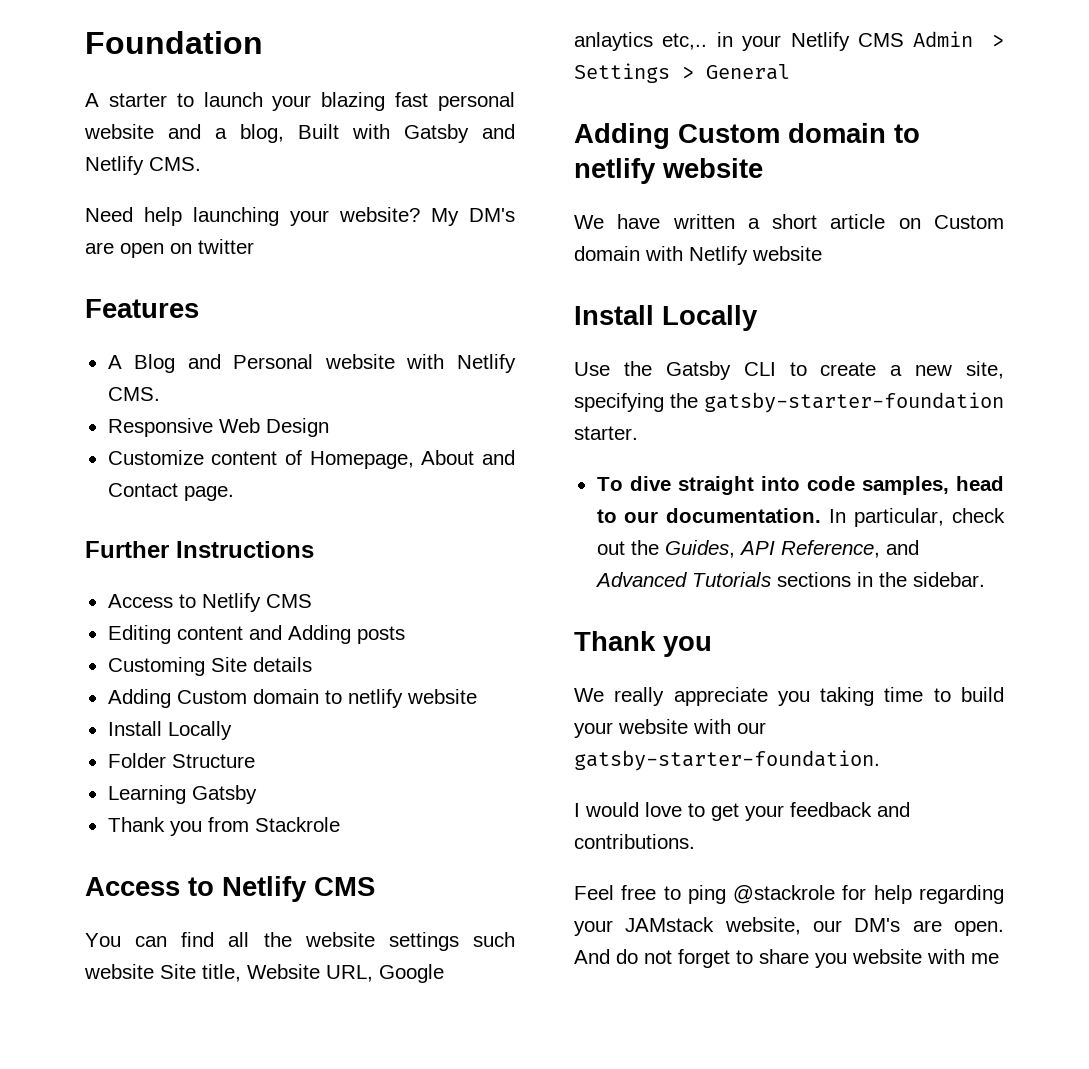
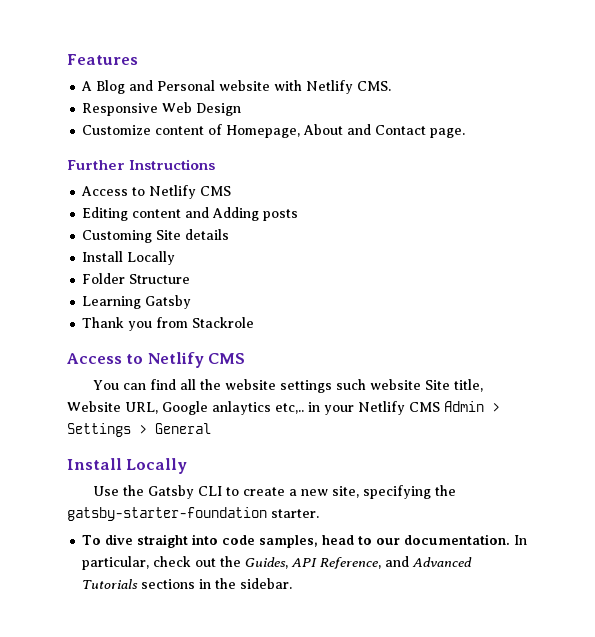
- Foundation
- A starter to launch your blazing fast personal website and a blog, Built with Gatsby and Netlify CMS.
- Need help launching your website? My DM's are open on twitter
  Customing Site details
- Adding Custom domain to netlify website
  You can find all the website settings such website Site title, Website URL, Google anlaytics etc,.. in your Netlify CMS Admin > Settings > General
- Adding Custom domain to netlify website
- We have written a short article on Custom domain with Netlify website
  In particular, check out the Guides, API Reference, and Advanced Tutorials sections in the sidebar.
- Thank you
- We really appreciate you taking time to build your website with our gatsby-starter-foundation.
- I would love to get your feedback and contributions.
- Feel free to ping @stackrole for help regarding your JAMstack website, our DM's are open. And do not forget to share you website with me

